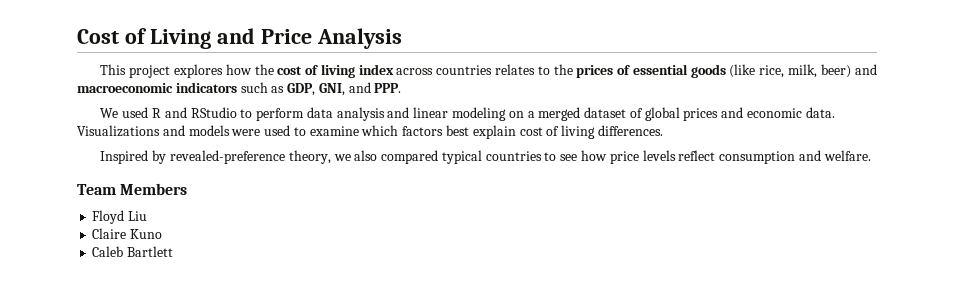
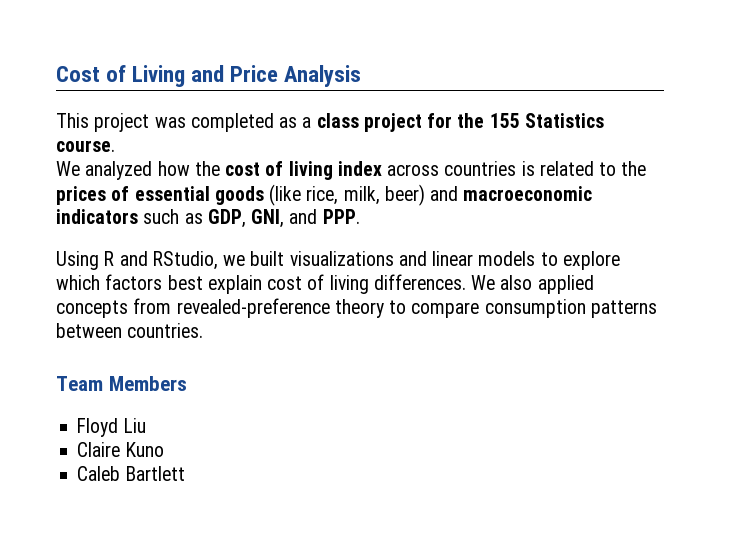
- This project explores how the cost of living index across countries relates to the prices of essential goods (like rice, milk, beer) and macroeconomic indicators such as GDP, GNI, and PPP.
+ This project was completed as a class project for the 155 Statistics course.
+ We analyzed how the cost of living index across countries is related to the prices of essential goods (like rice, milk, beer) and macroeconomic indicators such as GDP, GNI, and PPP.
- We used R and RStudio to perform data analysis and linear modeling on a merged dataset of global prices and economic data. Visualizations and models were used to examine which factors best explain cost of living differences.
- Inspired by revealed-preference theory, we also compared typical countries to see how price levels reflect consumption and welfare.
+ Using R and RStudio, we built visualizations and linear models to explore which factors best explain cost of living differences. We also applied concepts from revealed-preference theory to compare consumption patterns between countries.

